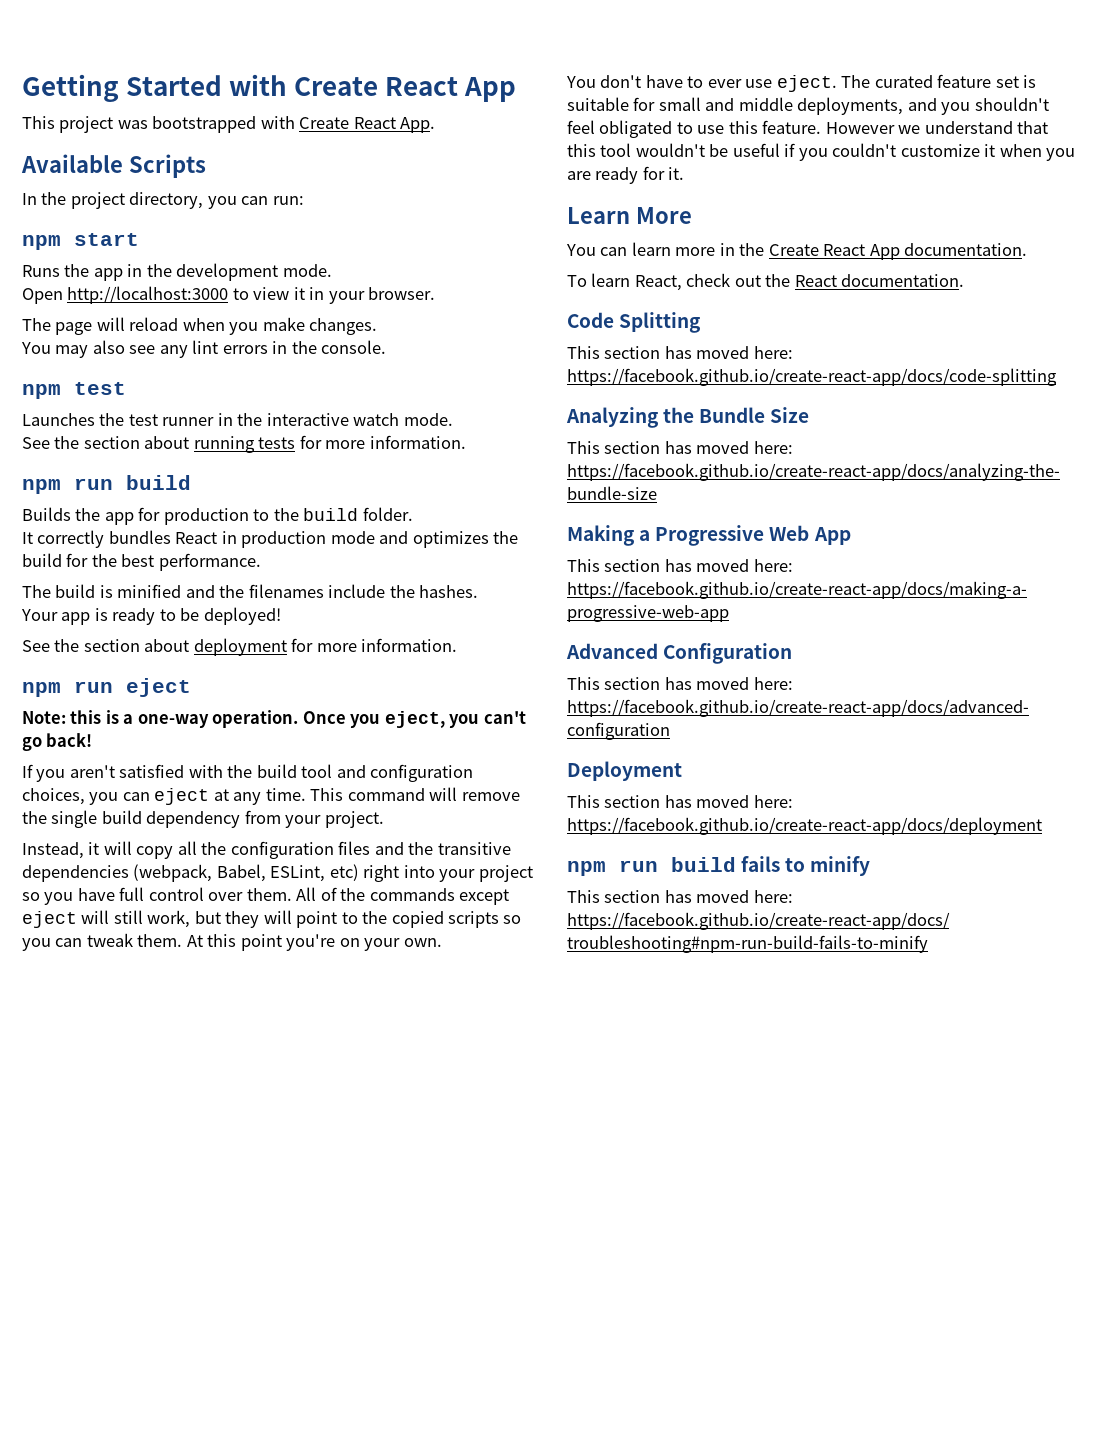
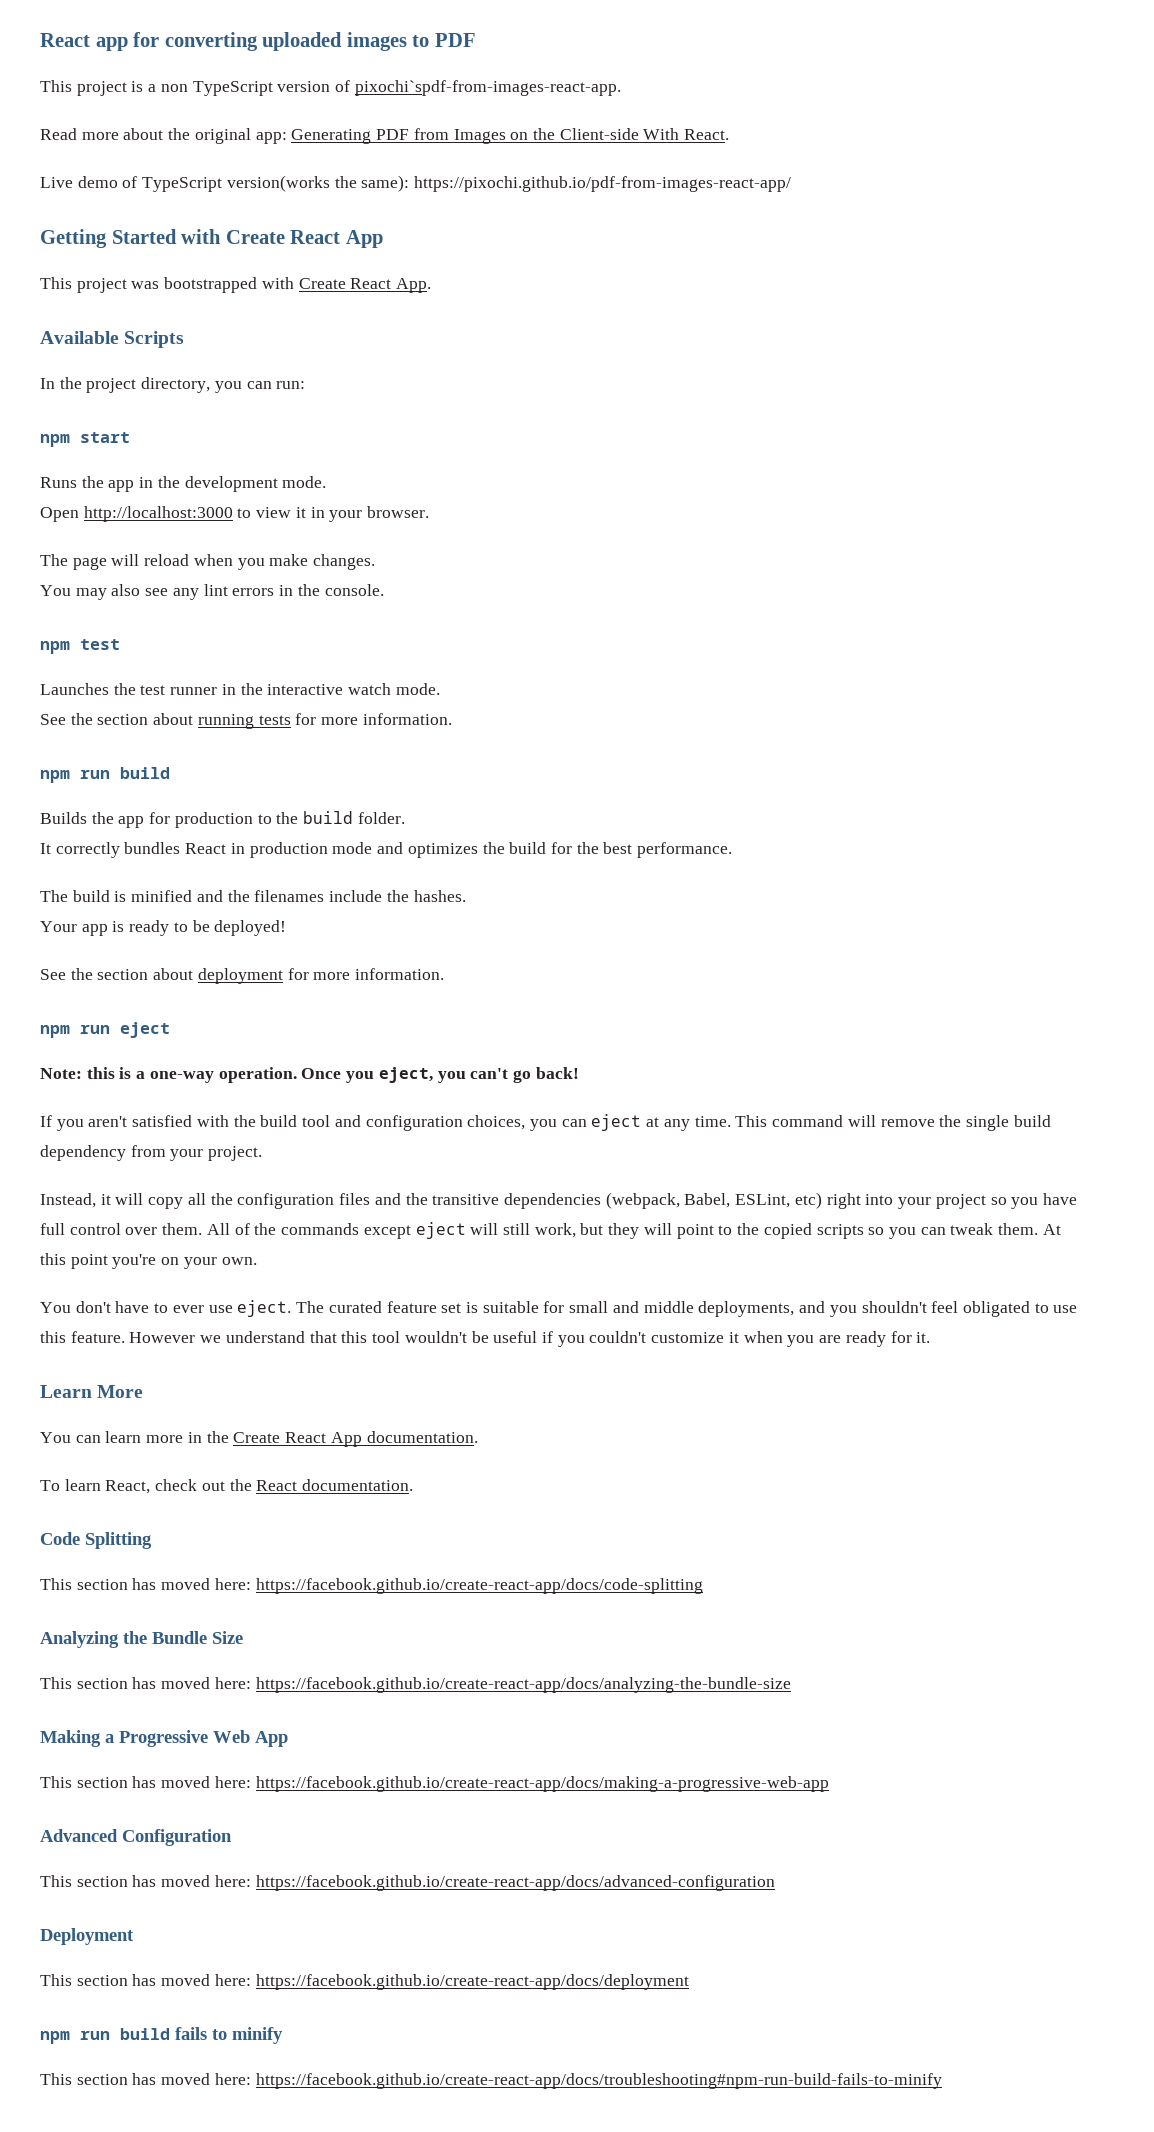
+ React app for converting uploaded images to PDF
+ This project is a non TypeScript version of pixochi`spdf-from-images-react-app.
+ Read more about the original app: Generating PDF from Images on the Client-side With React.
+ Live demo of TypeScript version(works the same): https://pixochi.github.io/pdf-from-images-react-app/

